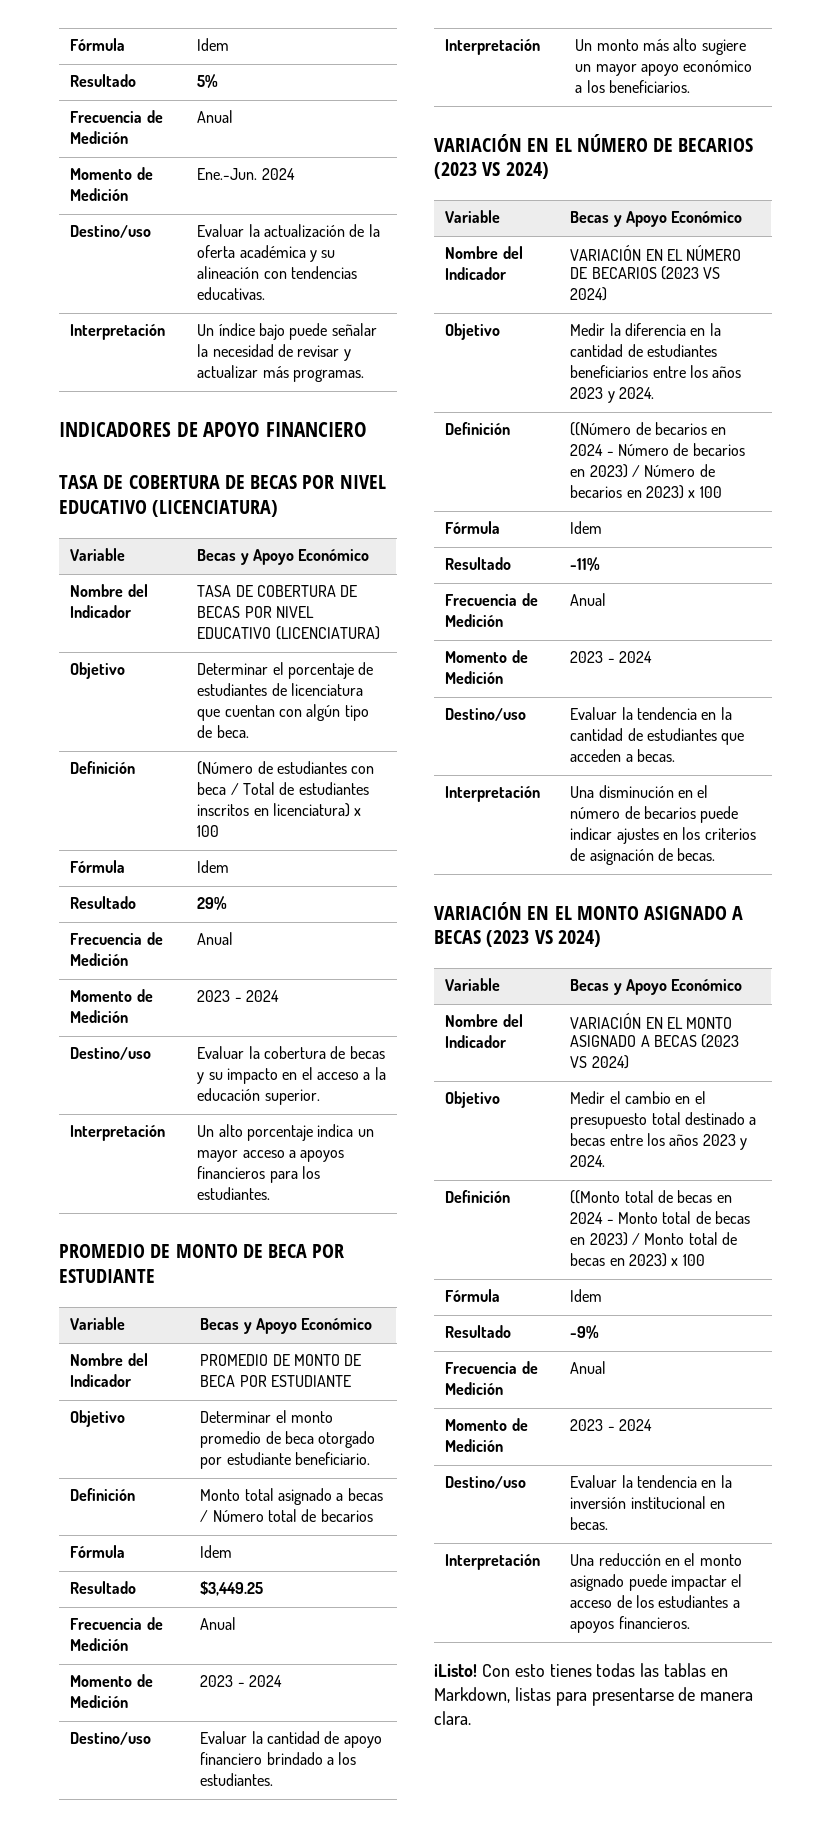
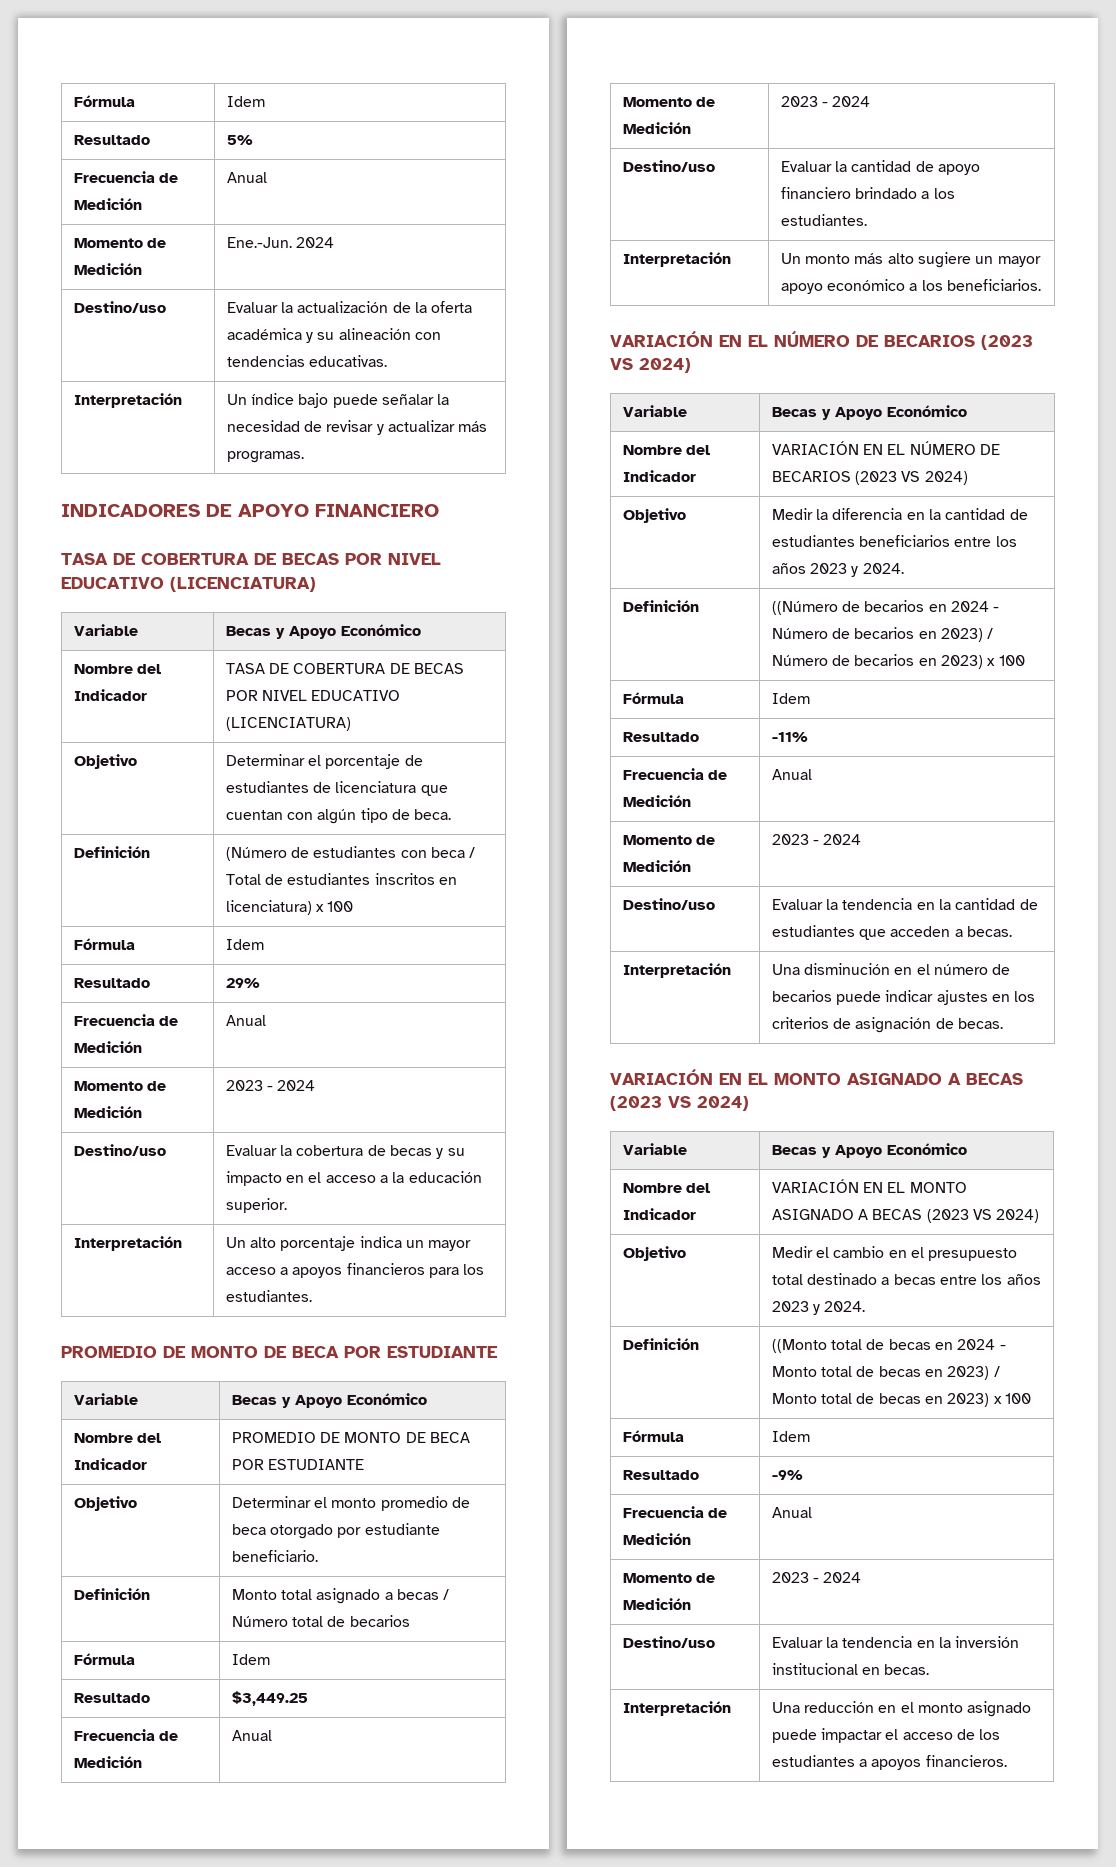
- ¡Listo! Con esto tienes todas las tablas en Markdown, listas para presentarse de manera clara.

